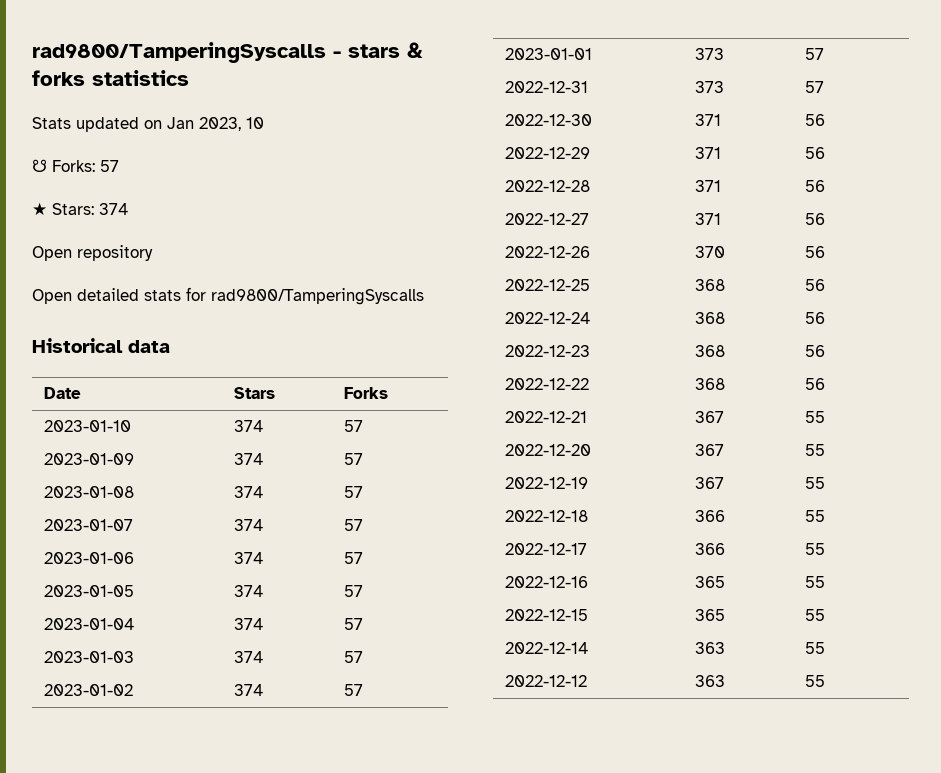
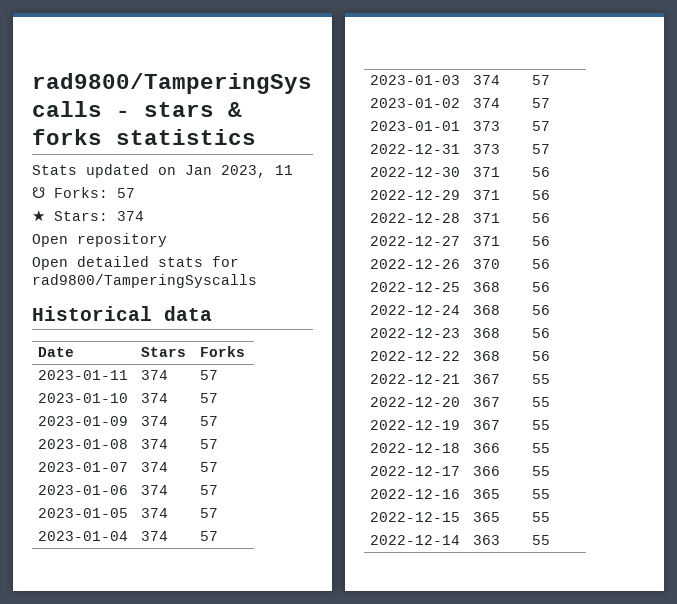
- Stats updated on Jan 2023, 10
+ Stats updated on Jan 2023, 11
+ 2023-01-11 | 374 | 57
- 2022-12-12 | 363 | 55

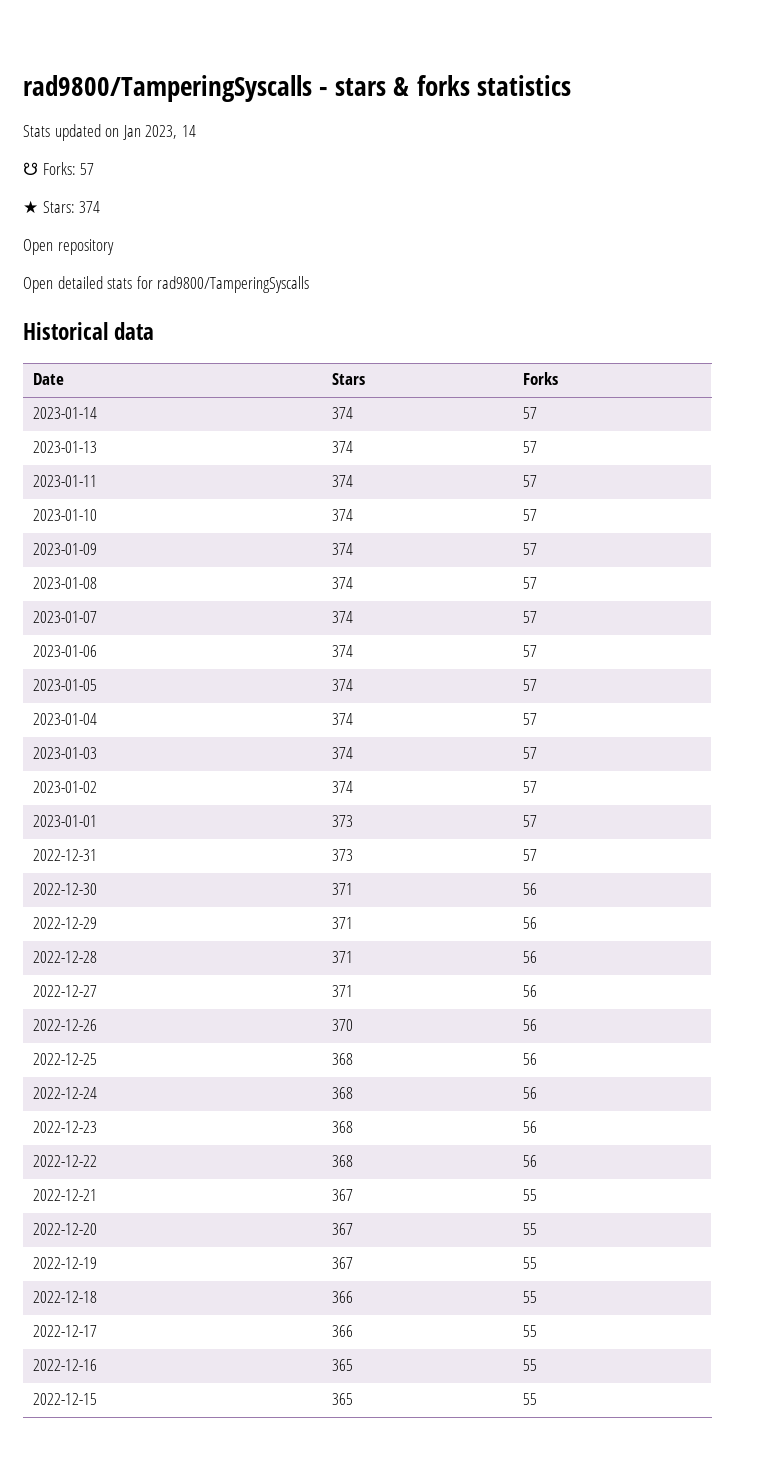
- Stats updated on Jan 2023, 11
+ Stats updated on Jan 2023, 14
+ 2023-01-14 | 374 | 57
+ 2023-01-13 | 374 | 57
- 2022-12-14 | 363 | 55

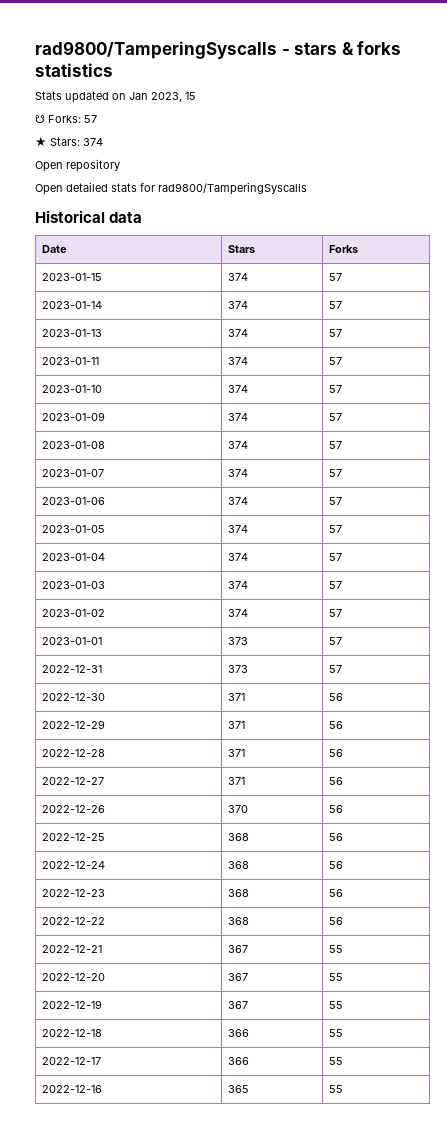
- Stats updated on Jan 2023, 14
+ Stats updated on Jan 2023, 15
+ 2023-01-15 | 374 | 57
- 2022-12-15 | 365 | 55

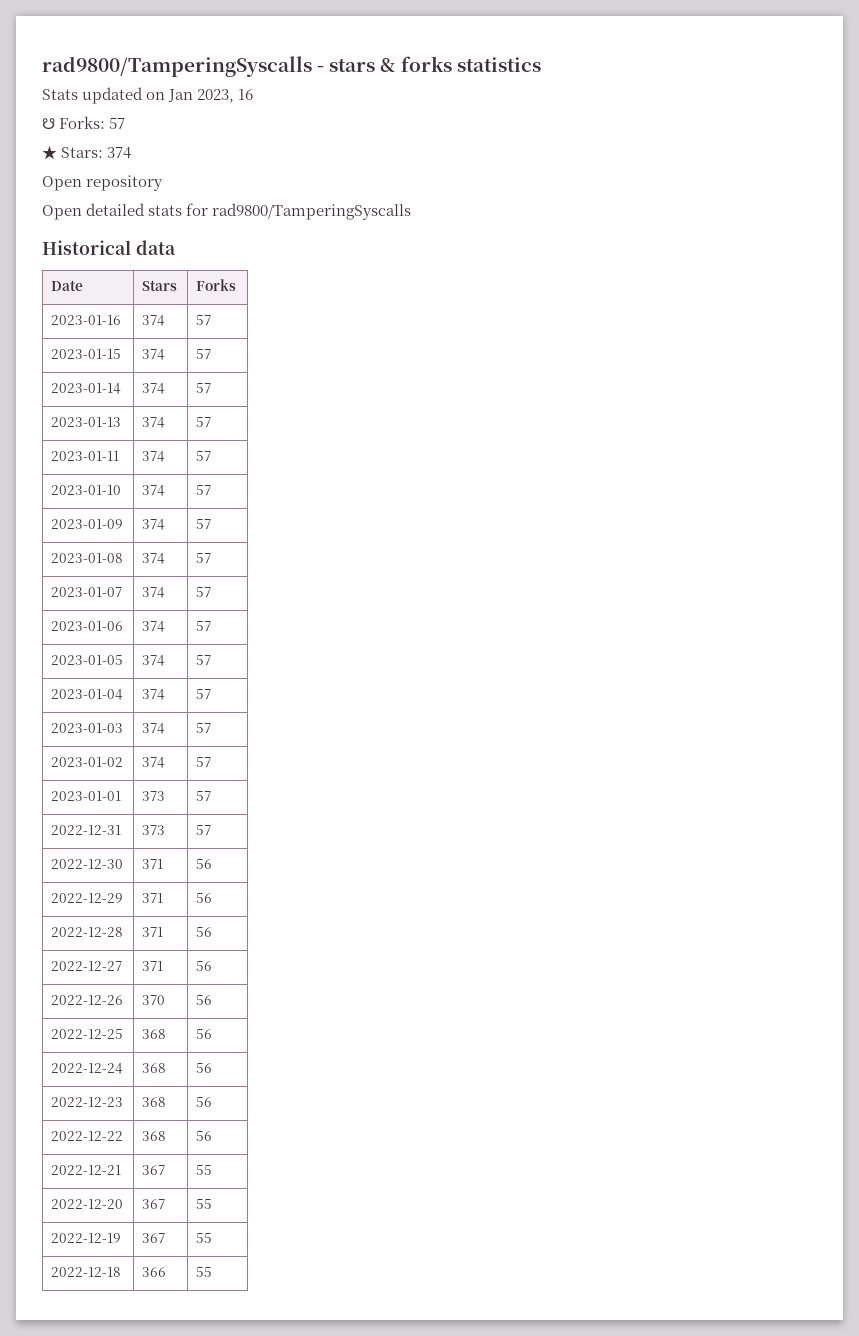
- Stats updated on Jan 2023, 15
+ Stats updated on Jan 2023, 16
+ 2023-01-16 | 374 | 57
- 2022-12-17 | 366 | 55
- 2022-12-16 | 365 | 55

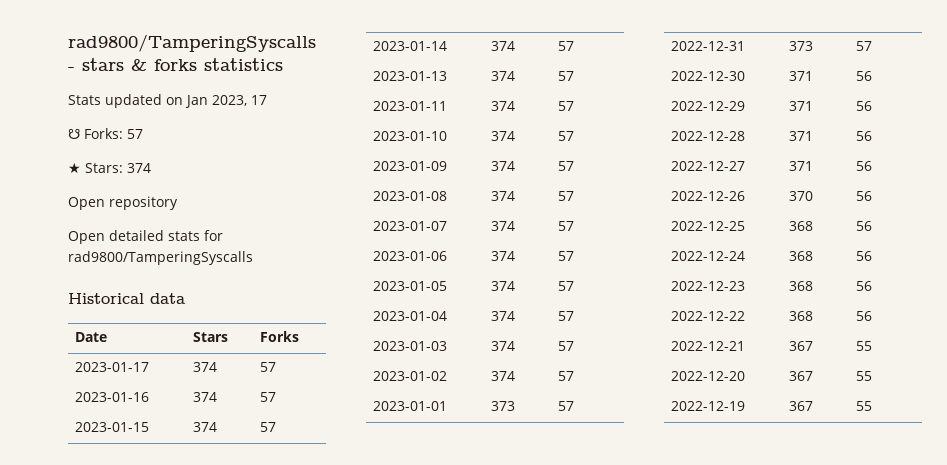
- Stats updated on Jan 2023, 16
+ Stats updated on Jan 2023, 17
+ 2023-01-17 | 374 | 57
- 2022-12-18 | 366 | 55

